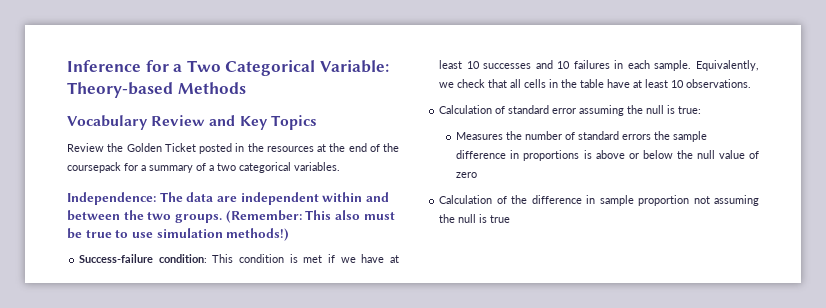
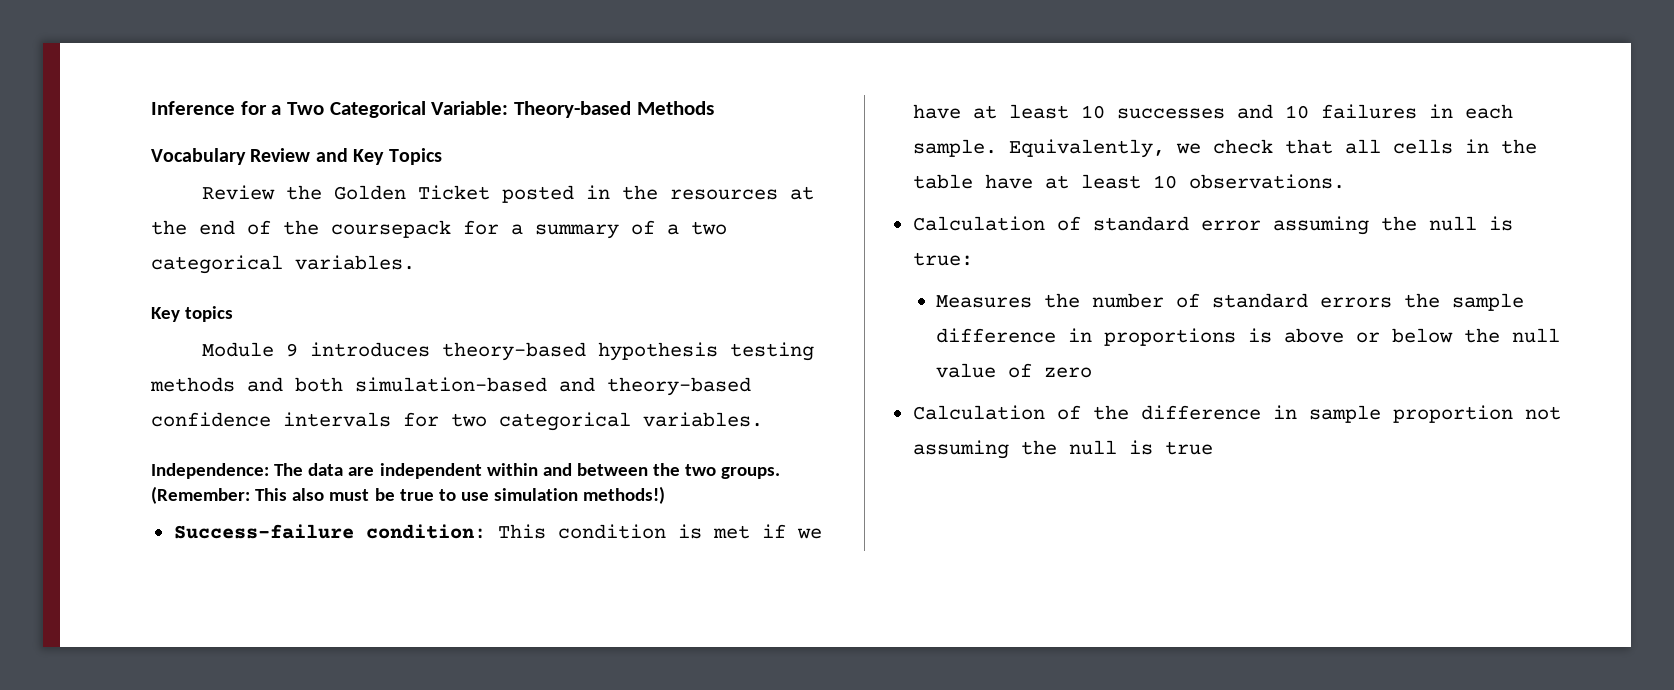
+ Key topics
+ Module 9 introduces theory-based hypothesis testing methods and both simulation-based and theory-based confidence intervals for two categorical variables.

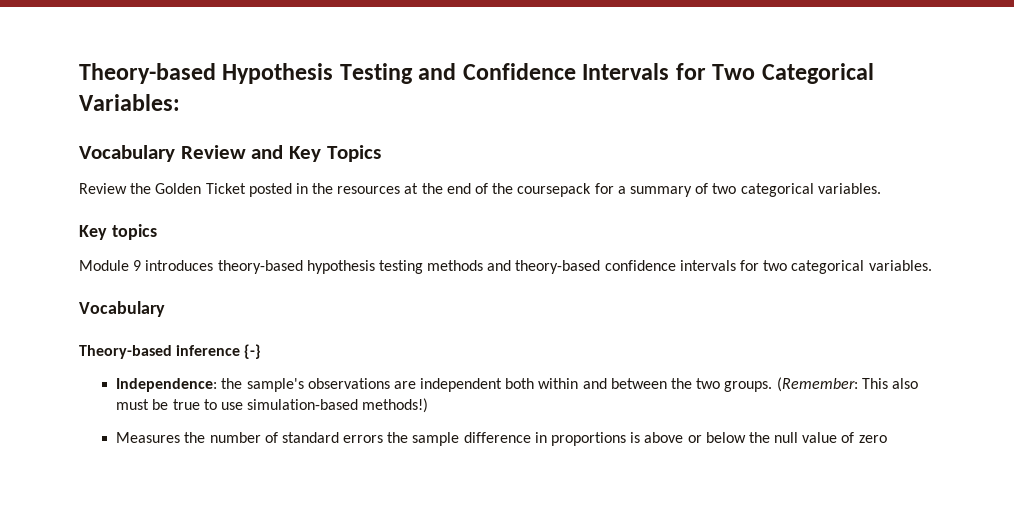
- Inference for a Two Categorical Variable: Theory-based Methods
+ Theory-based Hypothesis Testing and Confidence Intervals for Two Categorical Variables:
- Review the Golden Ticket posted in the resources at the end of the coursepack for a summary of a two categorical variables.
+ Review the Golden Ticket posted in the resources at the end of the coursepack for a summary of two categorical variables.
- Module 9 introduces theory-based hypothesis testing methods and both simulation-based and theory-based confidence intervals for two categorical variables.
- Independence: The data are independent within and between the two groups.
+ Module 9 introduces theory-based hypothesis testing methods and theory-based confidence intervals for two categorical variables.
+ Vocabulary
+ Theory-based inference {-}
+ Independence: the sample's observations are independent both within and between the two groups.
- (Remember: This also must be true to use simulation methods!)
+ (Remember: This also must be true to use simulation-based methods!)
- Success-failure condition: This condition is met if we have at least 10 successes and 10 failures in each sample. Equivalently, we check that all cells in the table have at least 10 observations.
- Calculation of standard error assuming the null is true:
- Calculation of the difference in sample proportion not assuming the null is true

